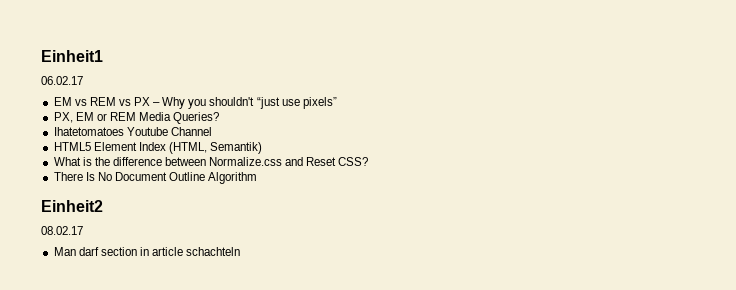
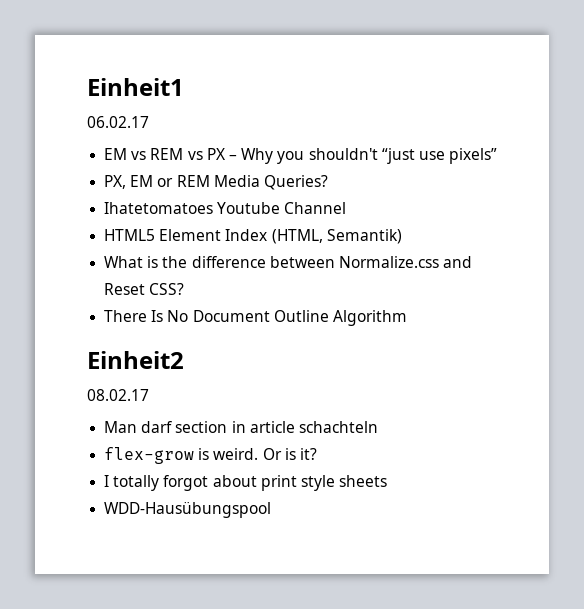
+ flex-grow is weird. Or is it?
+ I totally forgot about print style sheets
+ WDD-Hausübungspool

